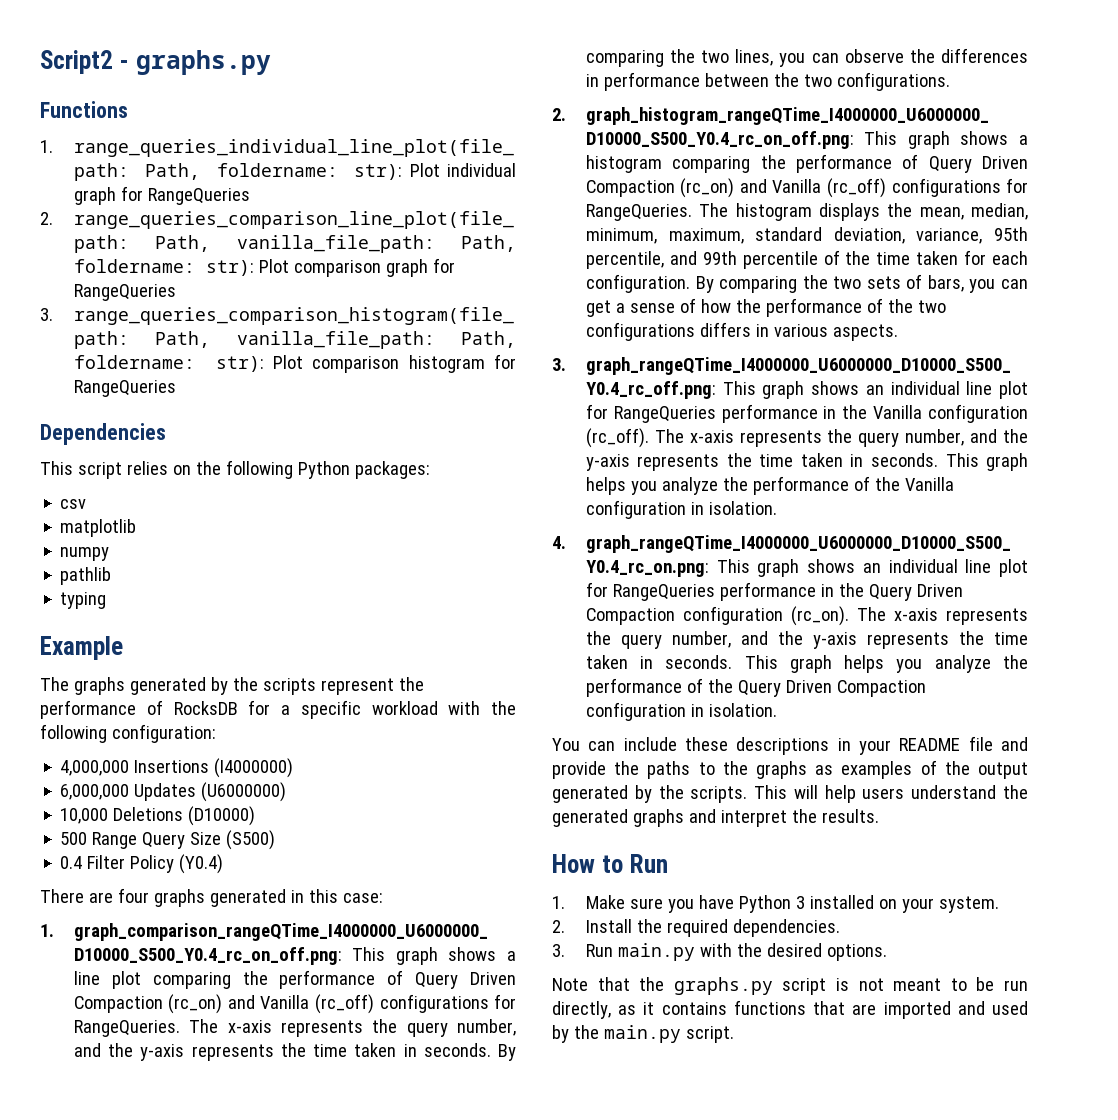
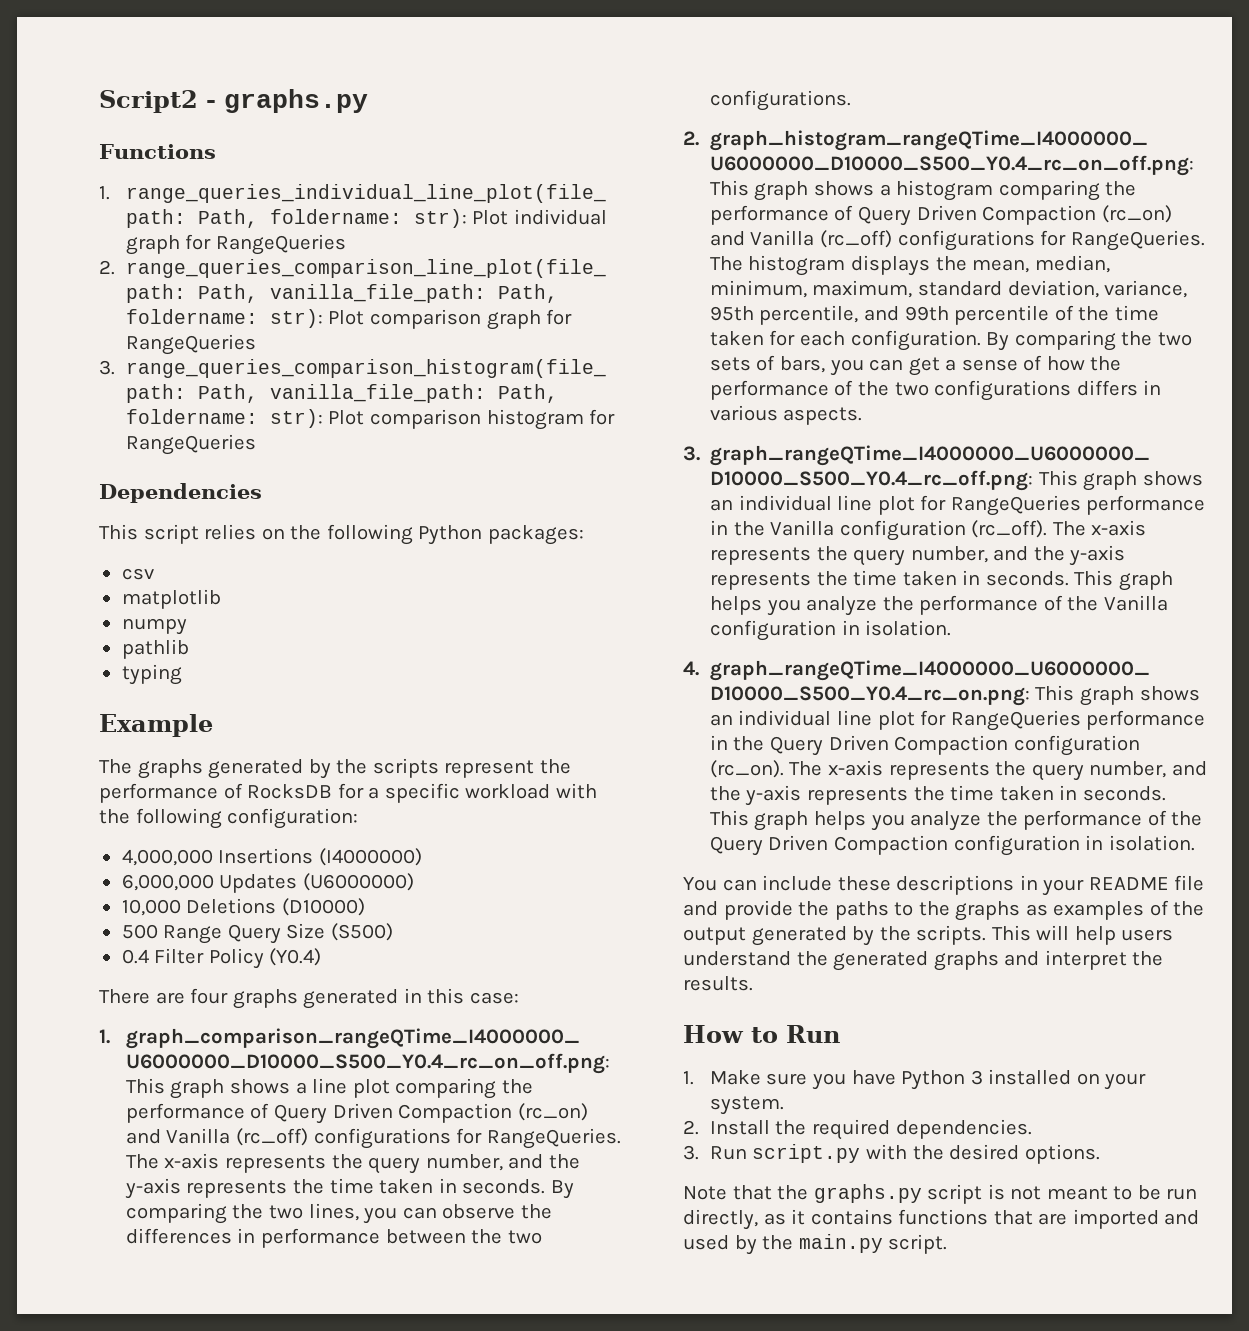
- 3. Run main.py with the desired options.
+ 3. Run script.py with the desired options.

